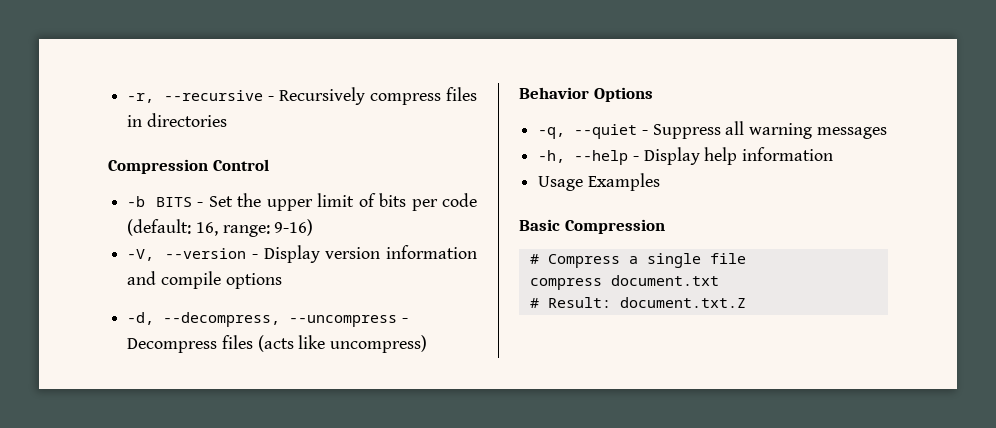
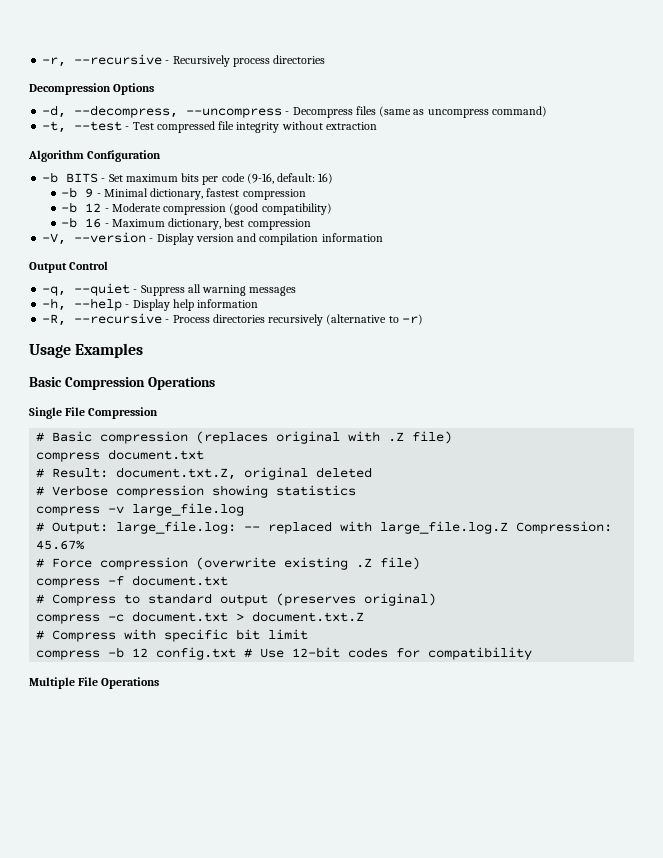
- -r, --recursive - Recursively compress files in directories
- Compression Control
- -b BITS - Set the upper limit of bits per code (default: 16, range: 9-16)
- -V, --version - Display version information and compile options
+ -r, --recursive - Recursively process directories
+ Decompression Options
- -d, --decompress, --uncompress - Decompress files (acts like uncompress)
- Behavior Options
+ -d, --decompress, --uncompress - Decompress files (same as uncompress command)
+ -t, --test - Test compressed file integrity without extraction
+ Algorithm Configuration
+ -b BITS - Set maximum bits per code (9-16, default: 16)
+ -b 9 - Minimal dictionary, fastest compression
+ -b 12 - Moderate compression (good compatibility)
+ -b 16 - Maximum dictionary, best compression
+ -V, --version - Display version and compilation information
+ Output Control
+ -R, --recursive - Process directories recursively (alternative to -r)
  Usage Examples
- Basic Compression
- # Compress a single file
+ Basic Compression Operations
+ Single File Compression
+ # Basic compression (replaces original with .Z file)
  compress document.txt
- # Result: document.txt.Z
+ # Result: document.txt.Z, original deleted
+ # Verbose compression showing statistics
+ compress -v large_file.log
+ # Output: large_file.log: -- replaced with large_file.log.Z Compression: 45.67%
+ # Force compression (overwrite existing .Z file)
+ compress -f document.txt
+ # Compress to standard output (preserves original)
+ compress -c document.txt > document.txt.Z
+ # Compress with specific bit limit
+ compress -b 12 config.txt # Use 12-bit codes for compatibility
+ Multiple File Operations

